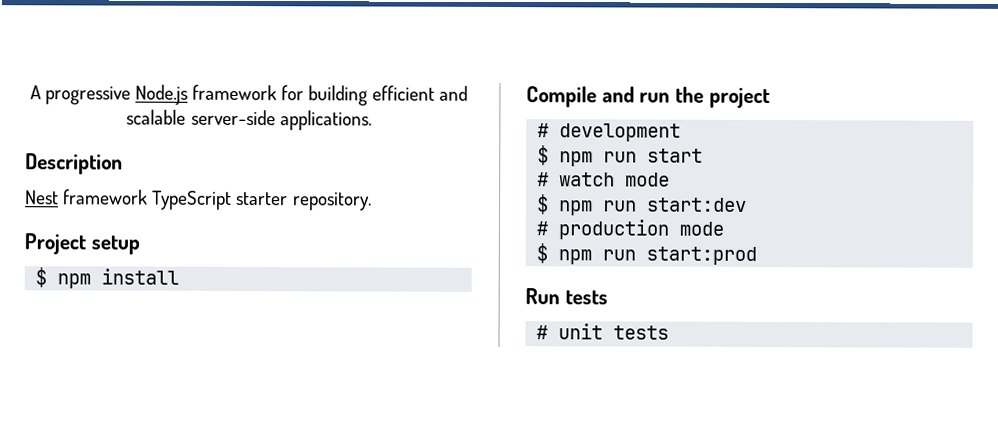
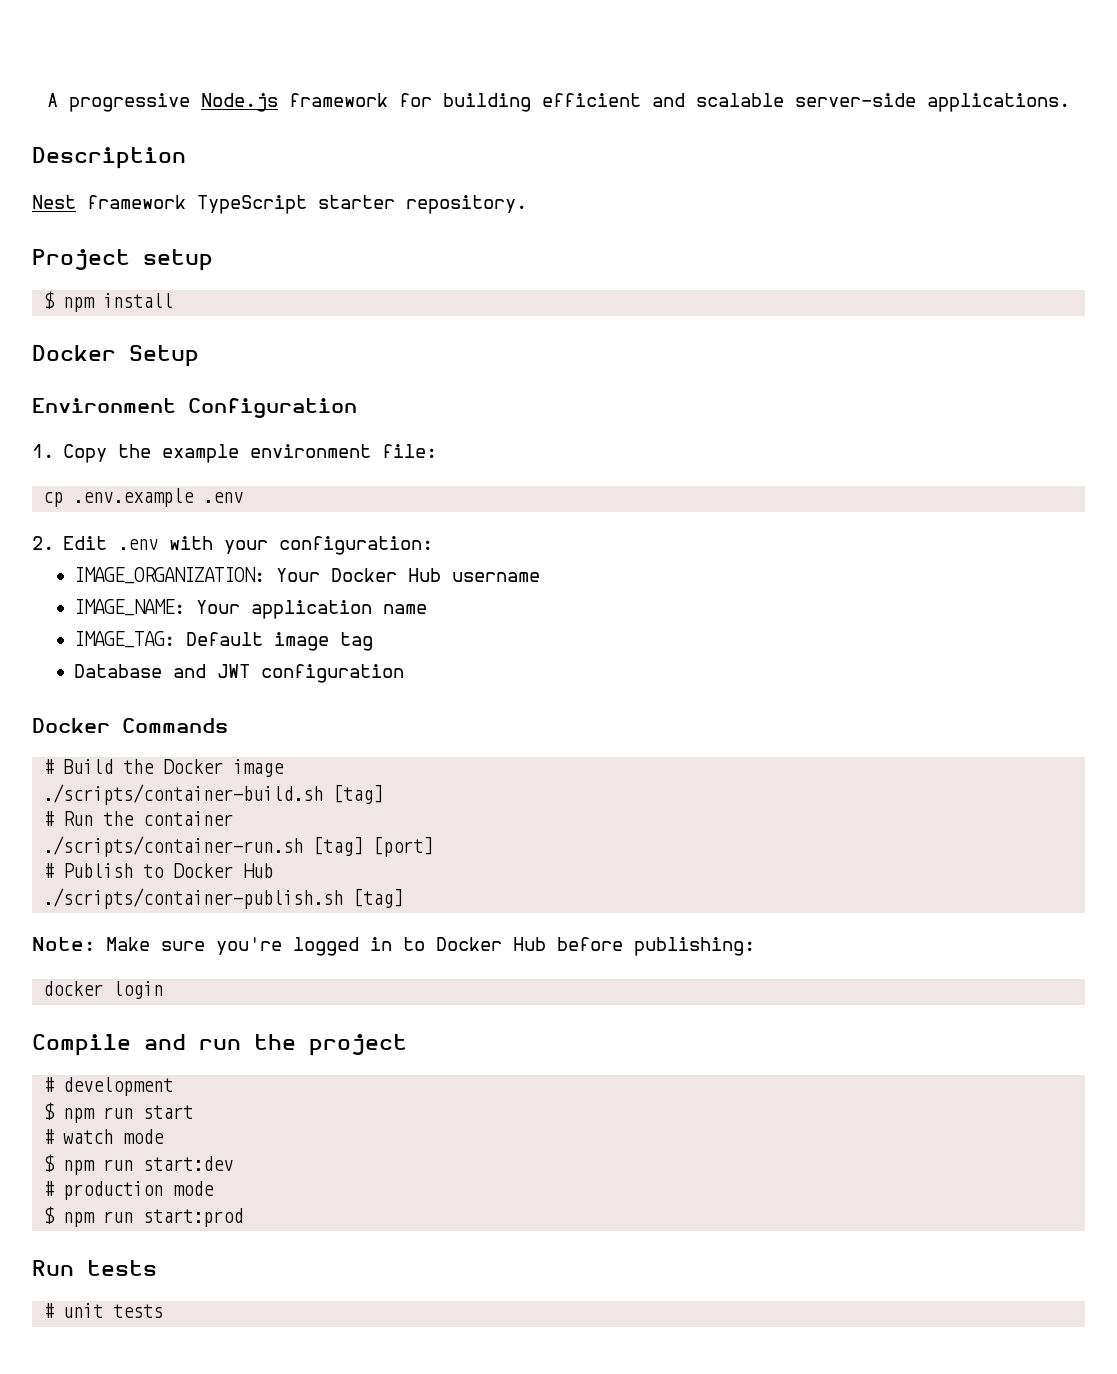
+ Docker Setup
+ Environment Configuration
+ 1. Copy the example environment file:
+ cp .env.example .env
+ 2. Edit .env with your configuration:
+ IMAGE_ORGANIZATION: Your Docker Hub username
+ IMAGE_NAME: Your application name
+ IMAGE_TAG: Default image tag
+ Database and JWT configuration
+ Docker Commands
+ # Build the Docker image
+ ./scripts/container-build.sh [tag]
+ # Run the container
+ ./scripts/container-run.sh [tag] [port]
+ # Publish to Docker Hub
+ ./scripts/container-publish.sh [tag]
+ Note: Make sure you're logged in to Docker Hub before publishing:
+ docker login

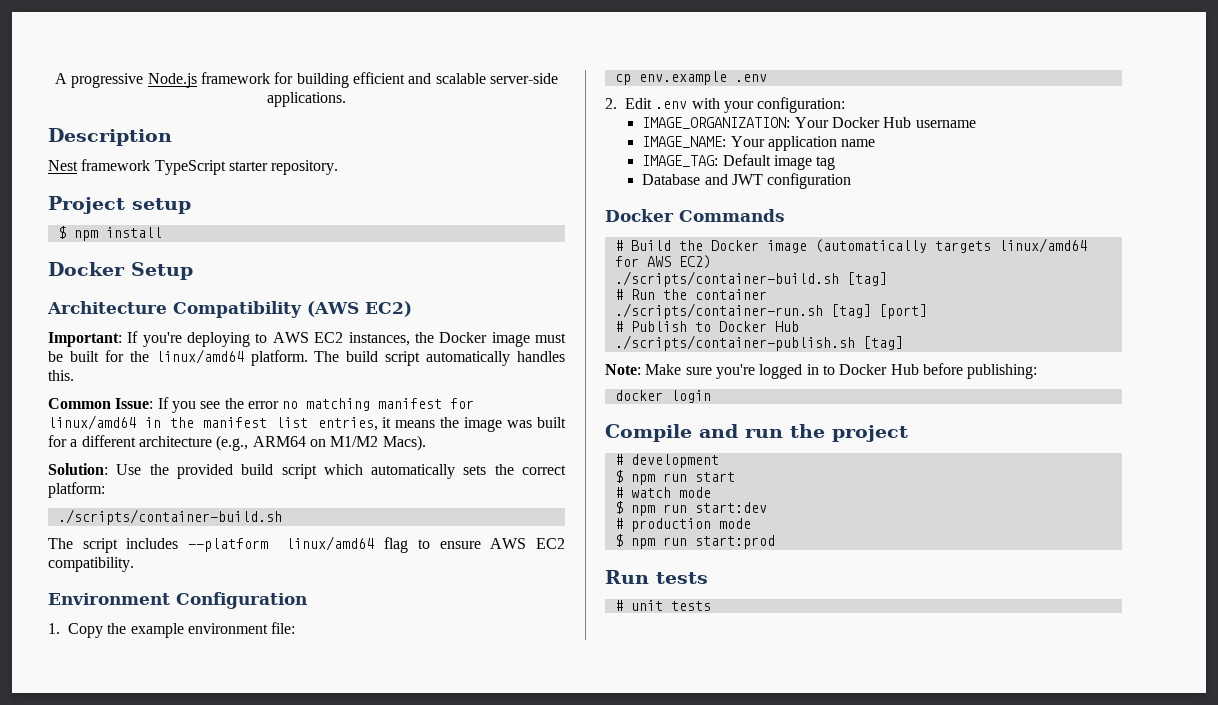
+ Architecture Compatibility (AWS EC2)
+ Important: If you're deploying to AWS EC2 instances, the Docker image must be built for the linux/amd64 platform. The build script automatically handles this.
+ Common Issue: If you see the error no matching manifest for linux/amd64 in the manifest list entries, it means the image was built for a different architecture (e.g., ARM64 on M1/M2 Macs).
+ Solution: Use the provided build script which automatically sets the correct platform:
+ ./scripts/container-build.sh
+ The script includes --platform linux/amd64 flag to ensure AWS EC2 compatibility.
- cp .env.example .env
+ cp env.example .env
- # Build the Docker image
+ # Build the Docker image (automatically targets linux/amd64 for AWS EC2)

